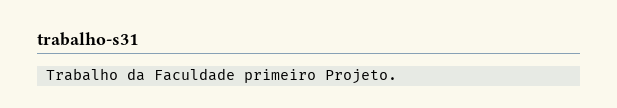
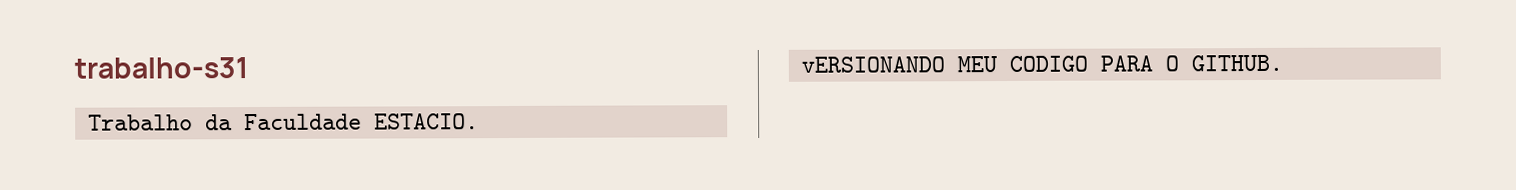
- Trabalho da Faculdade primeiro Projeto.
+ Trabalho da Faculdade ESTACIO.
+ vERSIONANDO MEU CODIGO PARA O GITHUB.

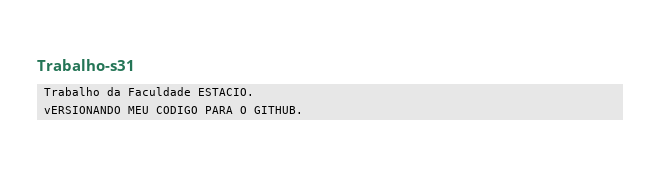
- trabalho-s31
+ Trabalho-s31

